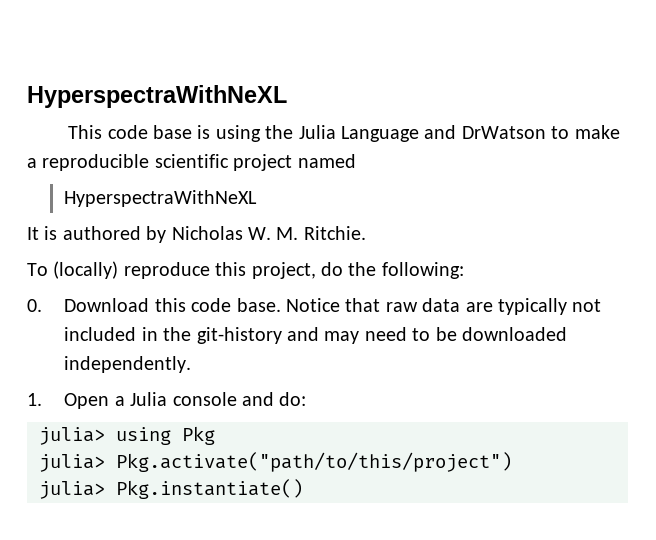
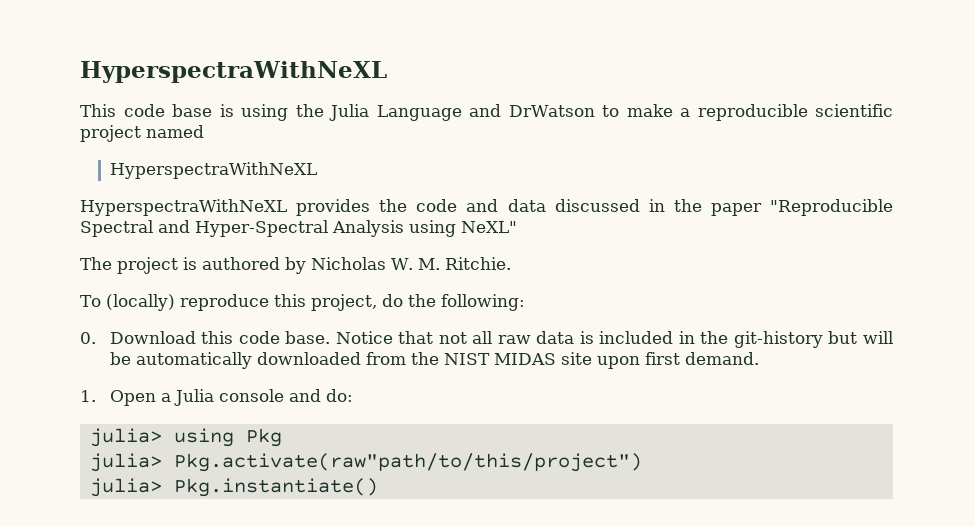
- It is authored by Nicholas W. M. Ritchie.
+ HyperspectraWithNeXL provides the code and data discussed in the paper "Reproducible Spectral and Hyper-Spectral Analysis using NeXL"
+ The project is authored by Nicholas W. M. Ritchie.
- Notice that raw data are typically not included in the git-history and may need to be downloaded independently.
+ Notice that not all raw data is included in the git-history but will be automatically downloaded from the NIST MIDAS site upon first demand.
- julia> Pkg.activate("path/to/this/project")
+ julia> Pkg.activate(raw"path/to/this/project")

